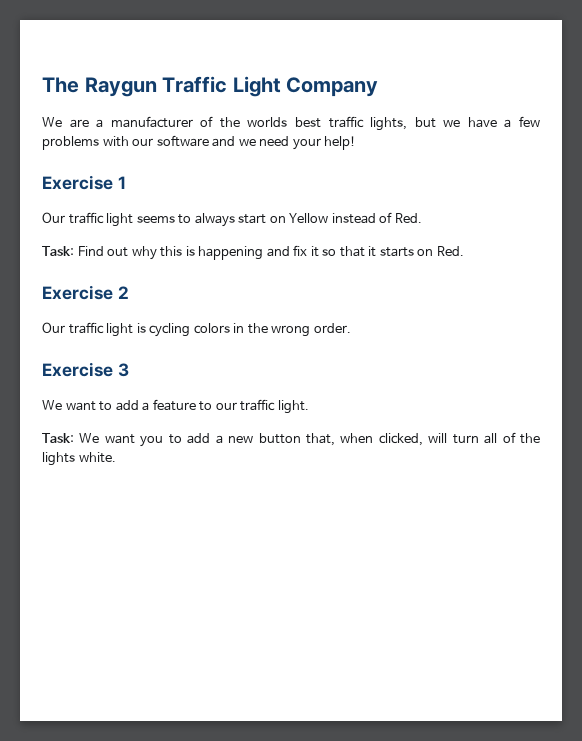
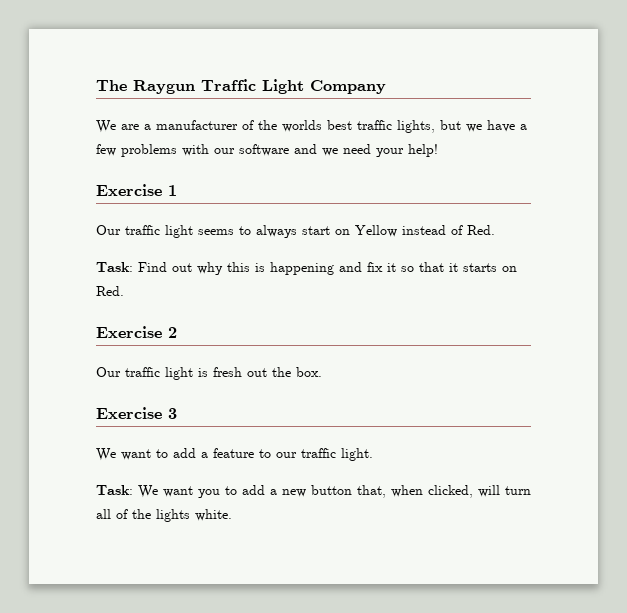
- Our traffic light is cycling colors in the wrong order.
+ Our traffic light is fresh out the box.

